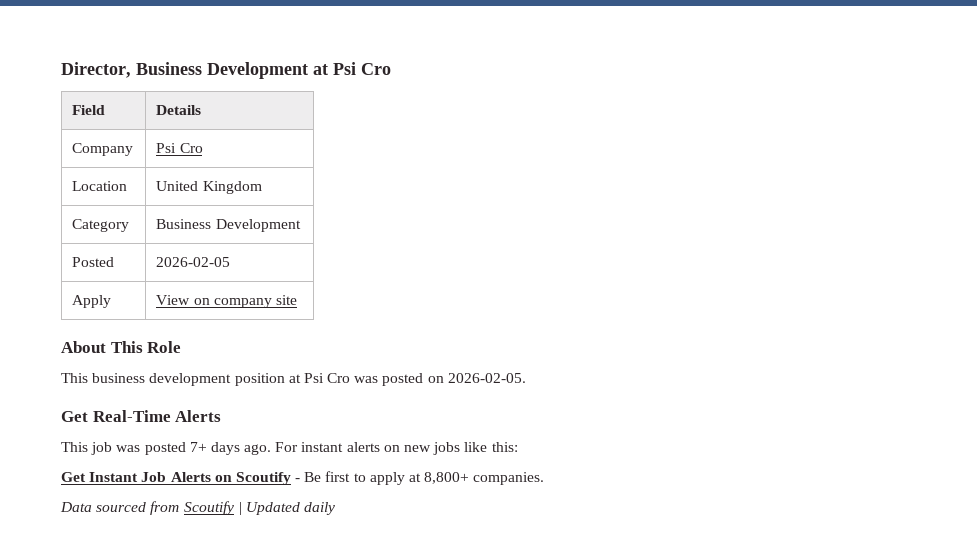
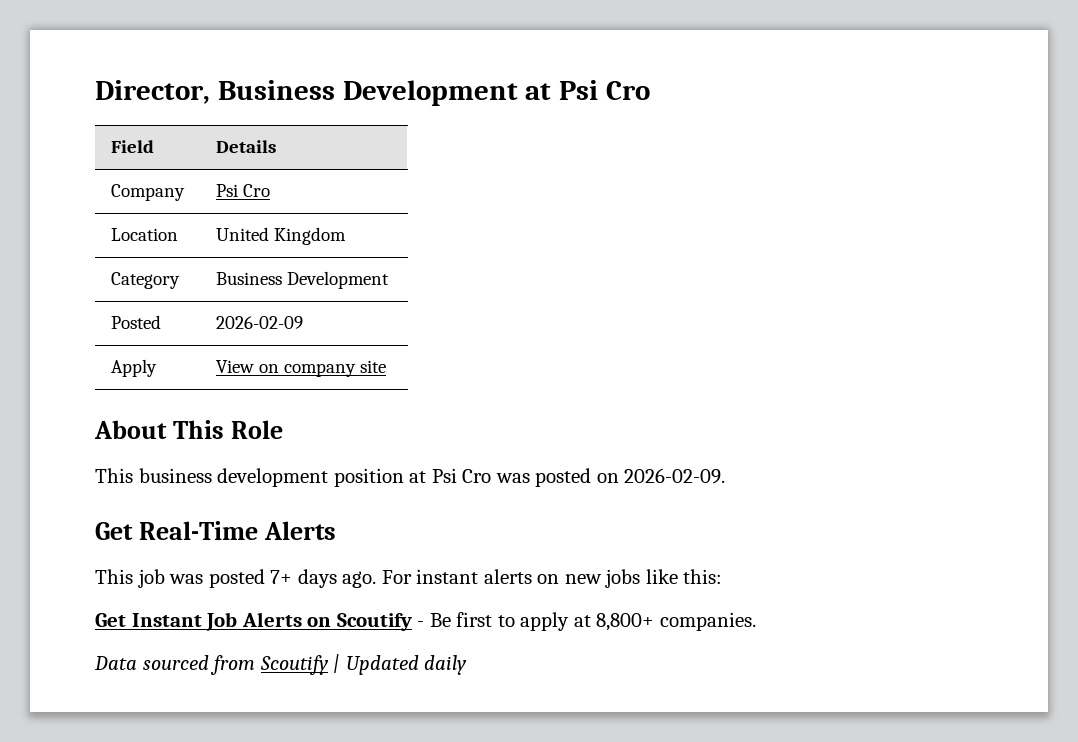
- Posted | 2026-02-05
+ Posted | 2026-02-09
- This business development position at Psi Cro was posted on 2026-02-05.
+ This business development position at Psi Cro was posted on 2026-02-09.

